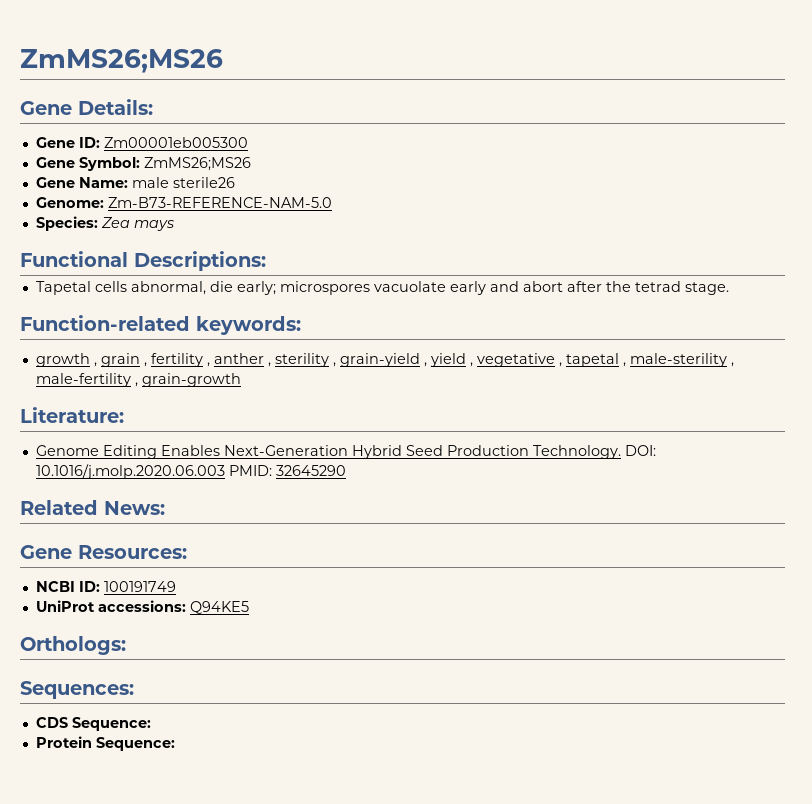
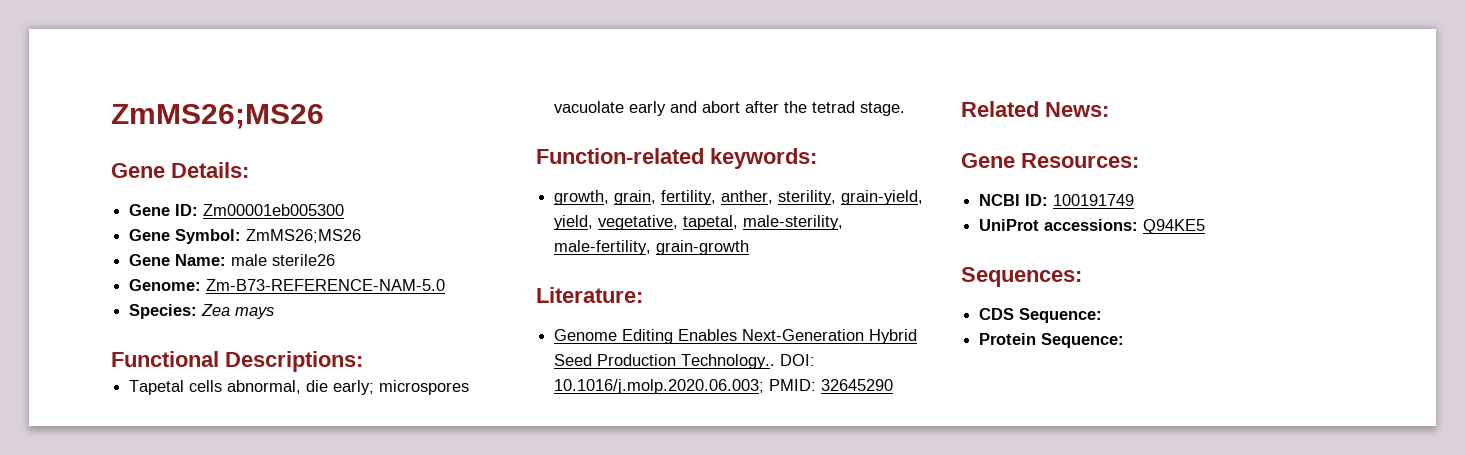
- growth , grain , fertility , anther , sterility , grain-yield , yield , vegetative , tapetal , male-sterility , male-fertility , grain-growth
+ growth, grain, fertility, anther, sterility, grain-yield, yield, vegetative, tapetal, male-sterility, male-fertility, grain-growth
- Genome Editing Enables Next-Generation Hybrid Seed Production Technology. DOI: 10.1016/j.molp.2020.06.003 PMID: 32645290
+ Genome Editing Enables Next-Generation Hybrid Seed Production Technology.. DOI: 10.1016/j.molp.2020.06.003; PMID: 32645290
- Orthologs:

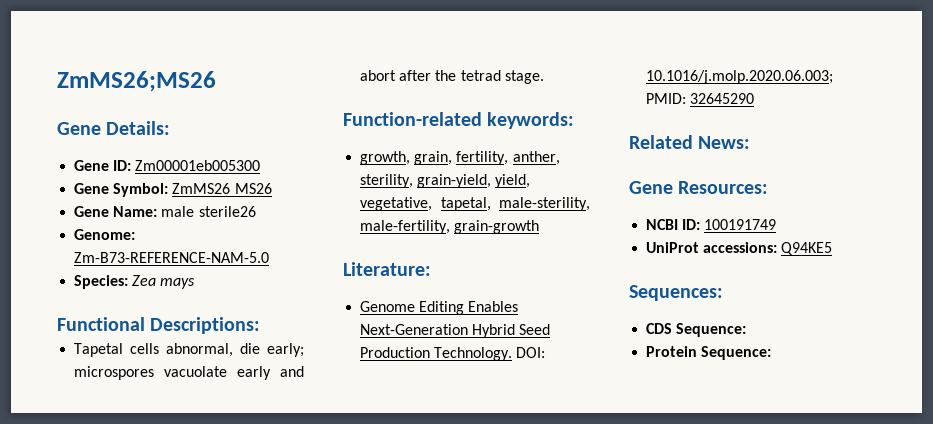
- Gene Symbol: ZmMS26;MS26
+ Gene Symbol: ZmMS26 MS26
- Genome Editing Enables Next-Generation Hybrid Seed Production Technology..
+ Genome Editing Enables Next-Generation Hybrid Seed Production Technology.

